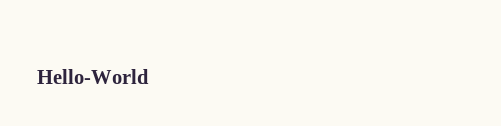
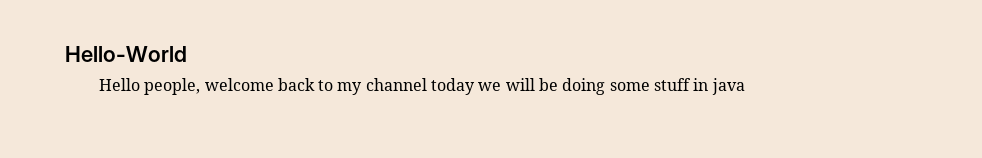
+ Hello people, welcome back to my channel today we will be doing some stuff in java

